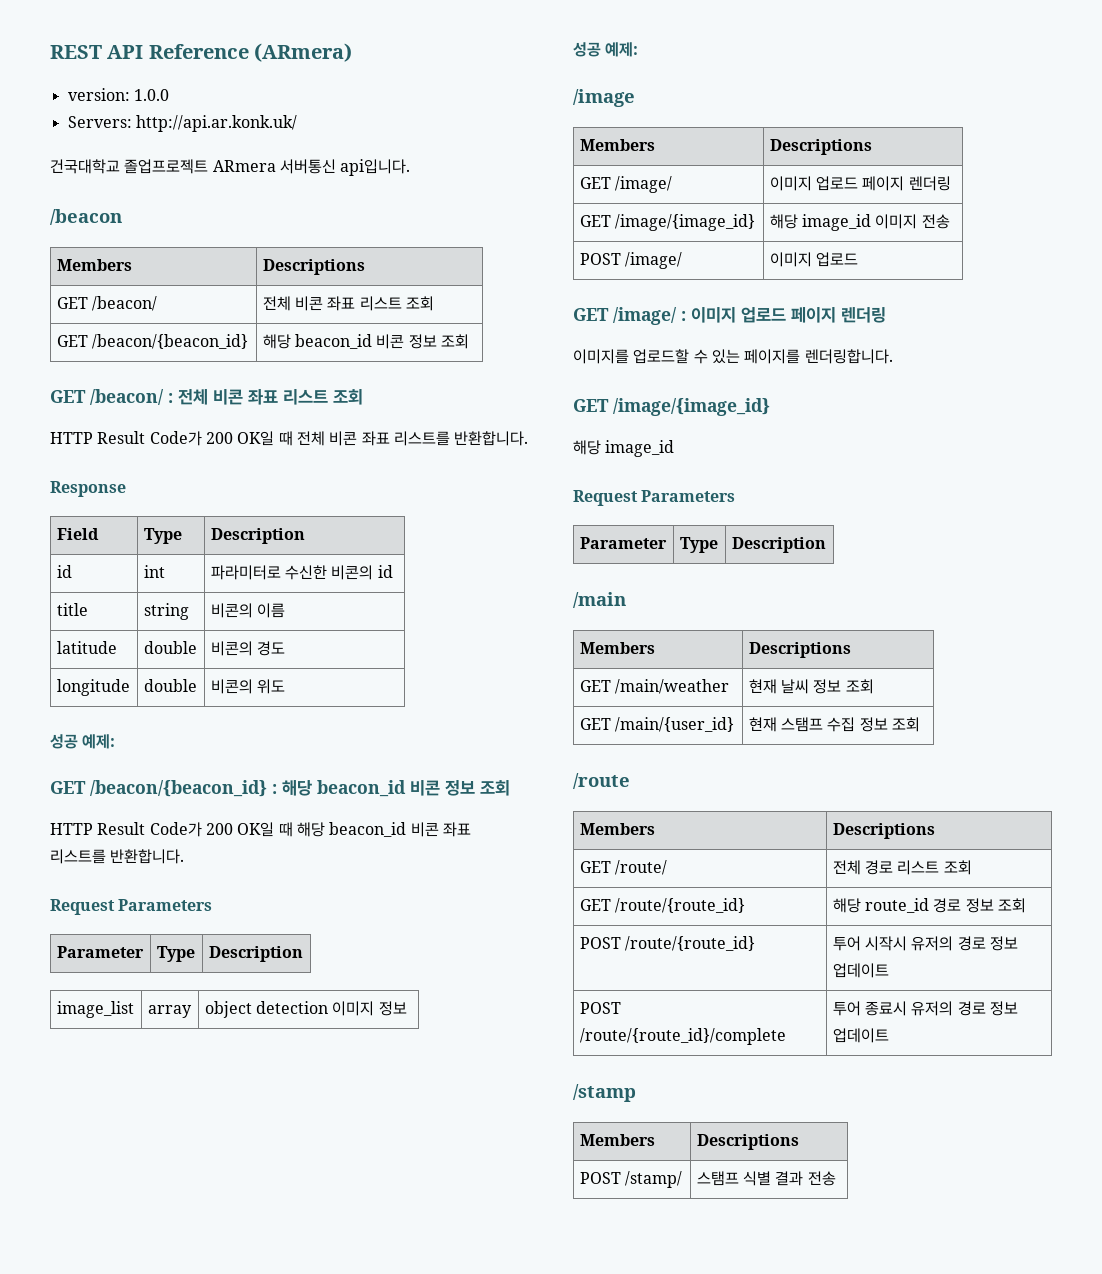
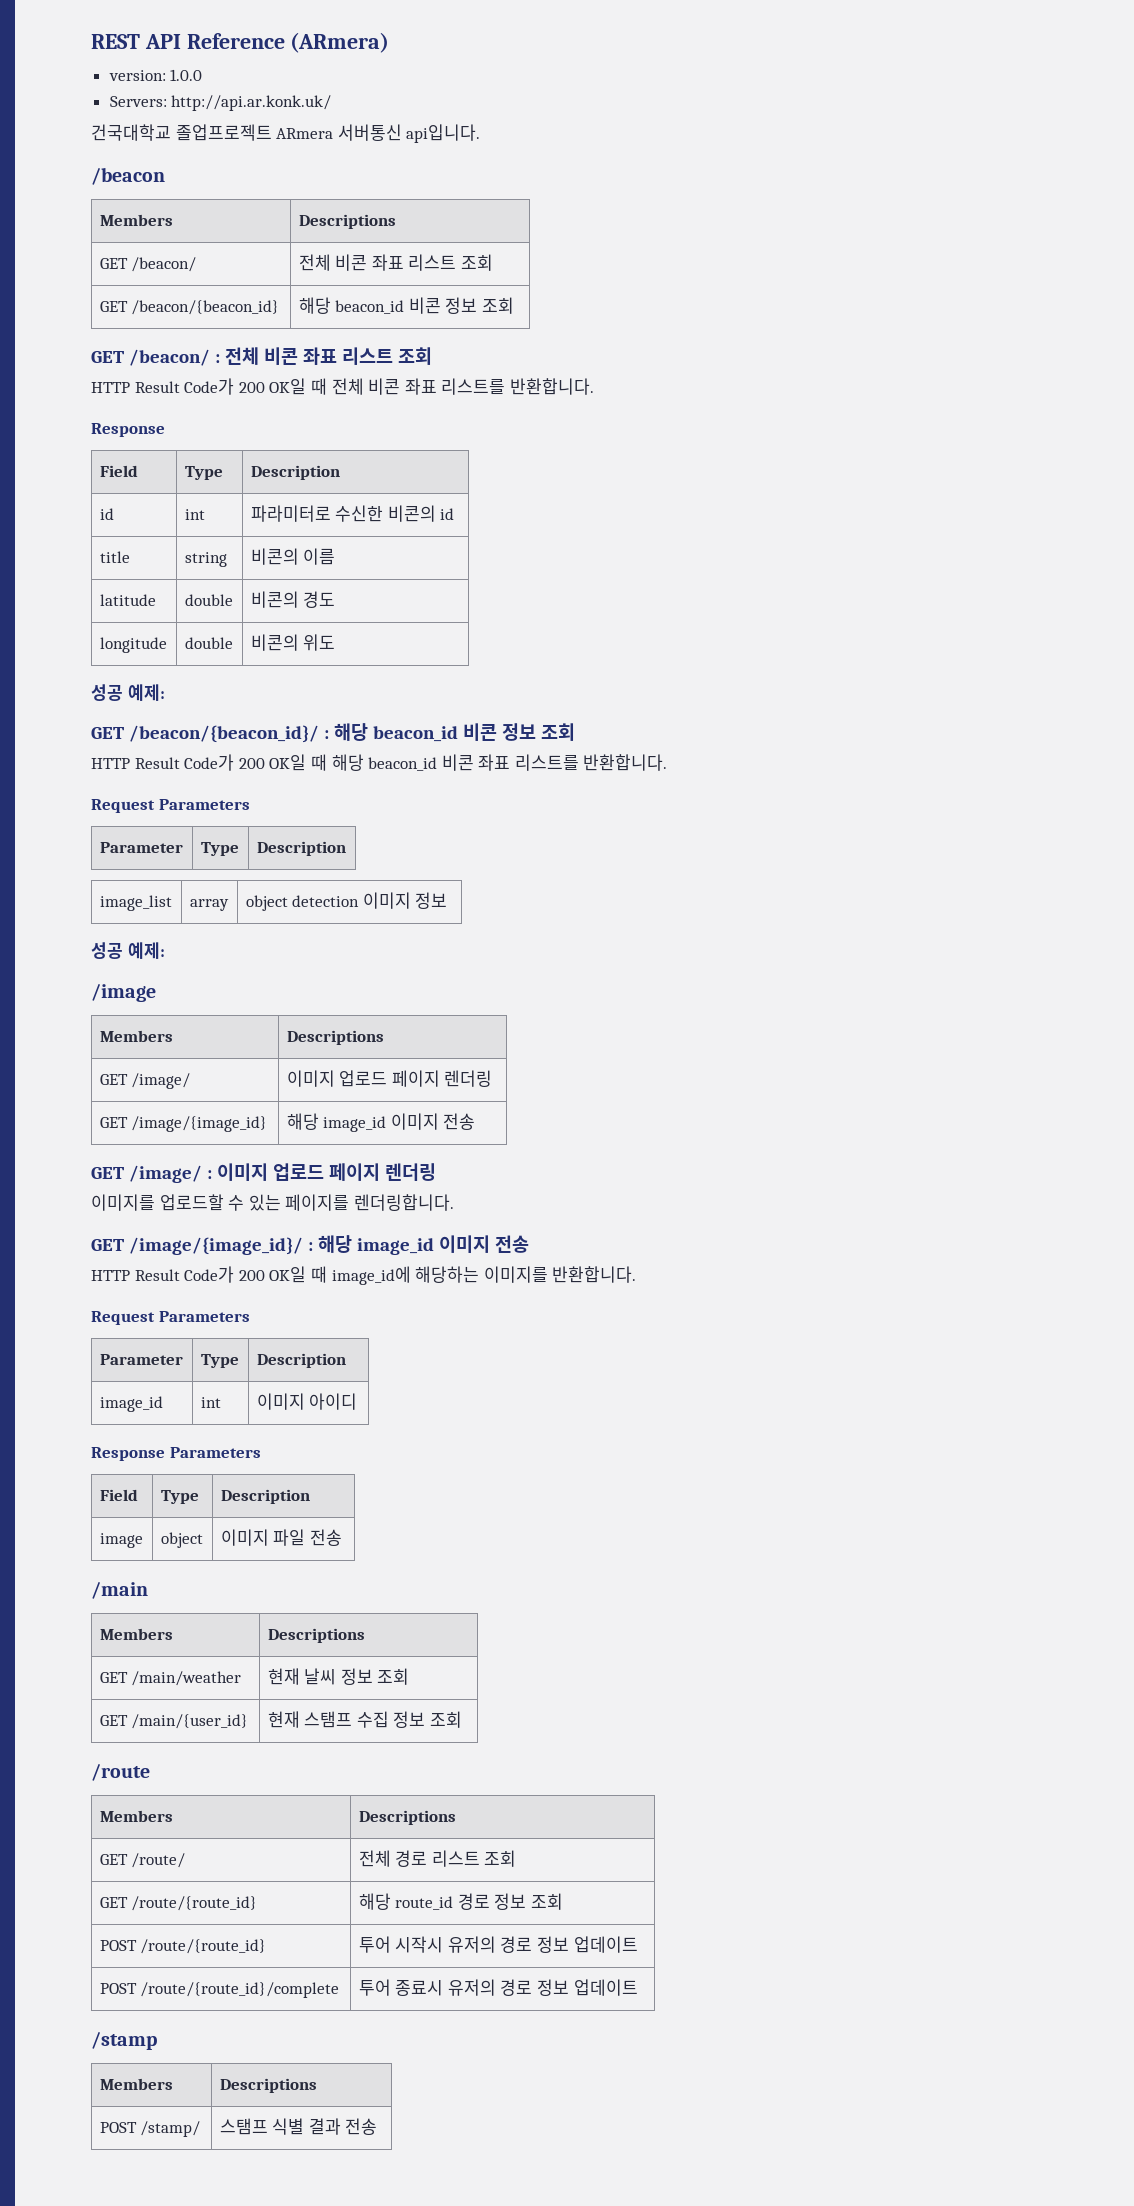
- GET /beacon/{beacon_id} : 해당 beacon_id 비콘 정보 조회
+ GET /beacon/{beacon_id}/ : 해당 beacon_id 비콘 정보 조회
- POST /image/ | 이미지 업로드
  이미지를 업로드할 수 있는 페이지를 렌더링합니다.
- GET /image/{image_id}
- 해당 image_id
+ GET /image/{image_id}/ : 해당 image_id 이미지 전송
+ HTTP Result Code가 200 OK일 때 image_id에 해당하는 이미지를 반환합니다.
  Request Parameters
  Parameter | Type | Description
+ image_id | int | 이미지 아이디
+ Response Parameters
+ Field | Type | Description
+ image | object | 이미지 파일 전송

